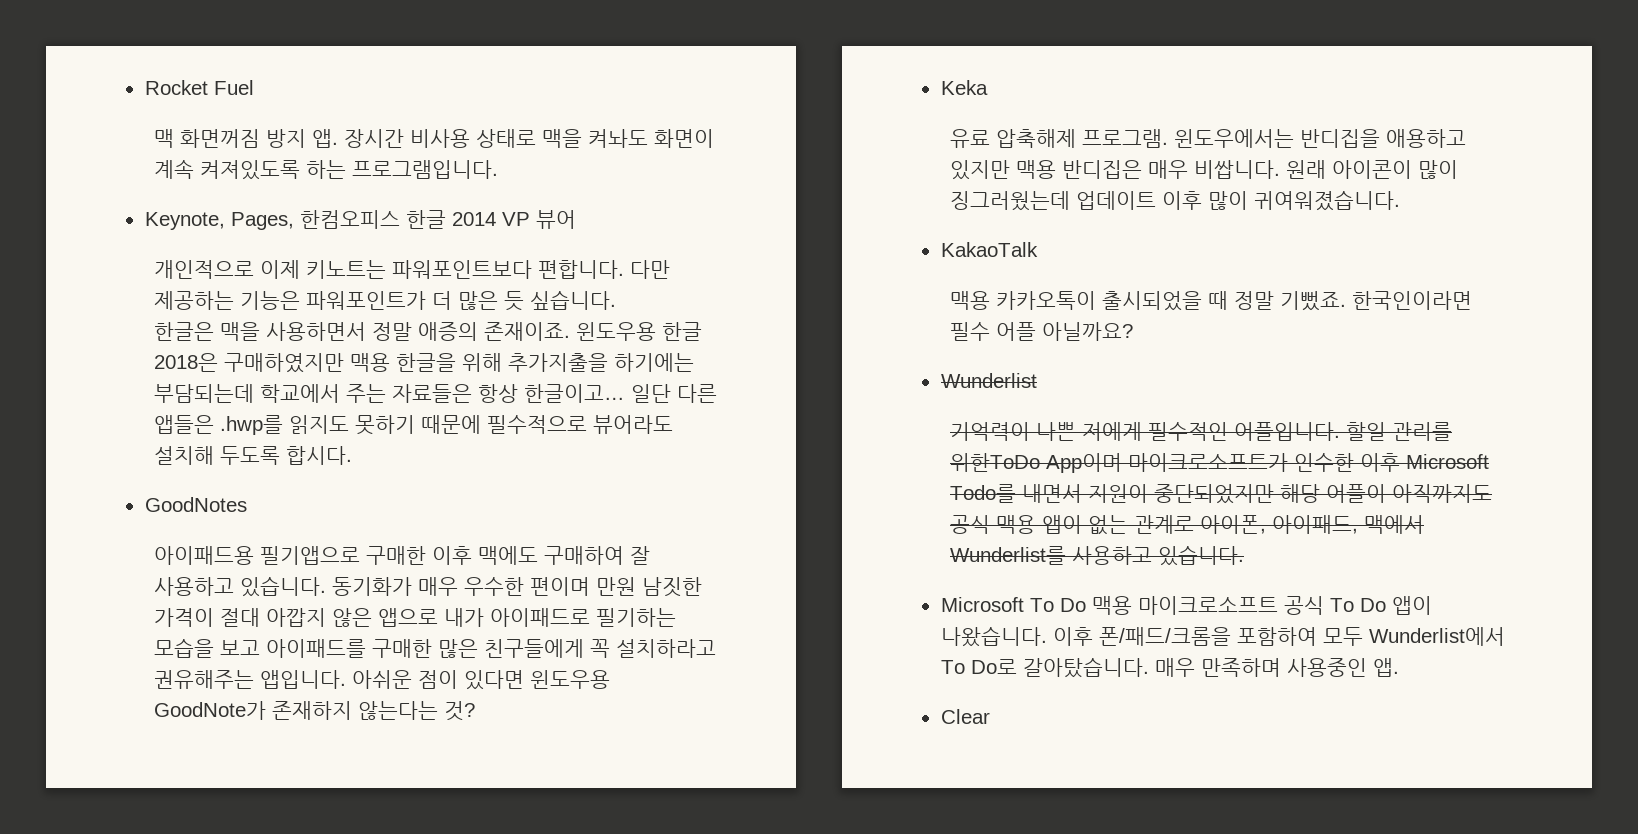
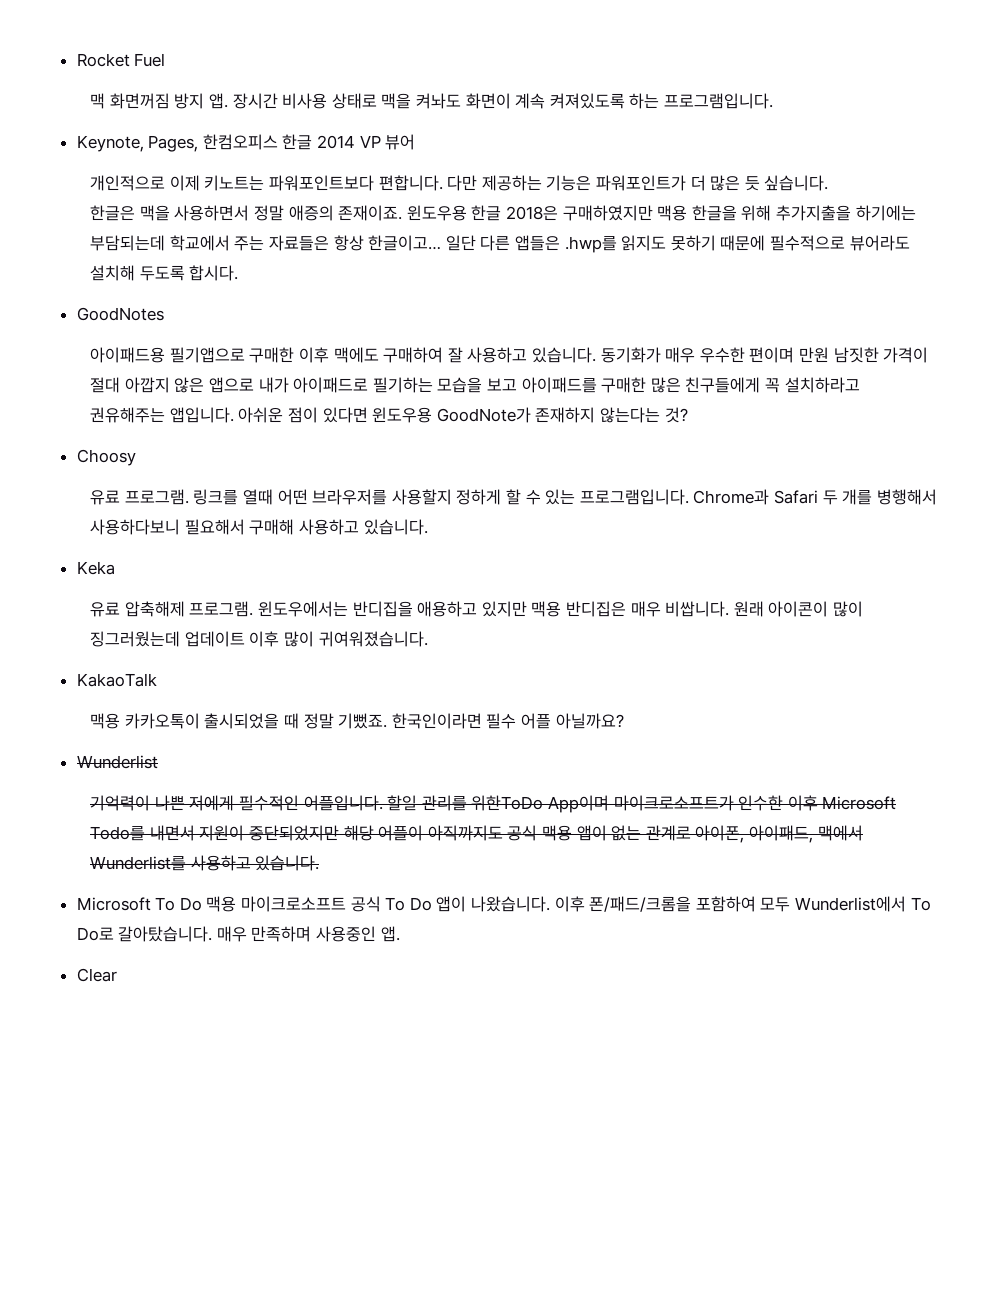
+ Choosy
+ 유료 프로그램. 링크를 열때 어떤 브라우저를 사용할지 정하게 할 수 있는 프로그램입니다. Chrome과 Safari 두 개를 병행해서 사용하다보니 필요해서 구매해 사용하고 있습니다.

